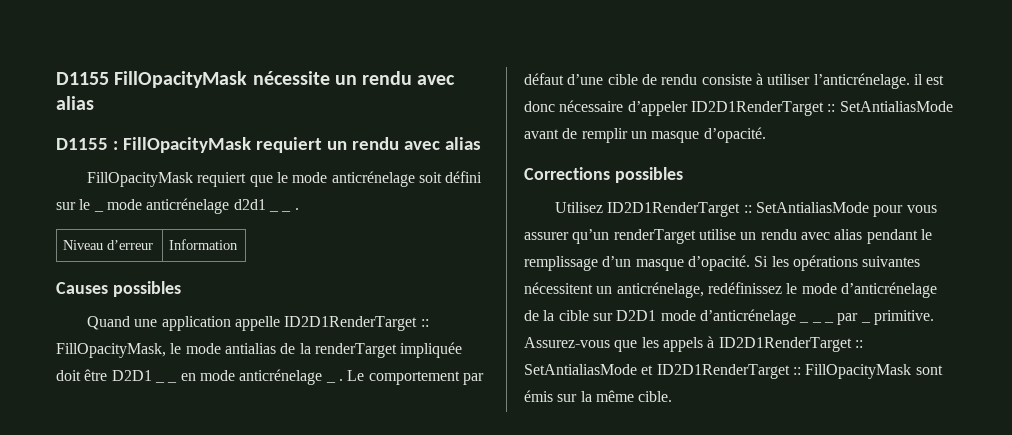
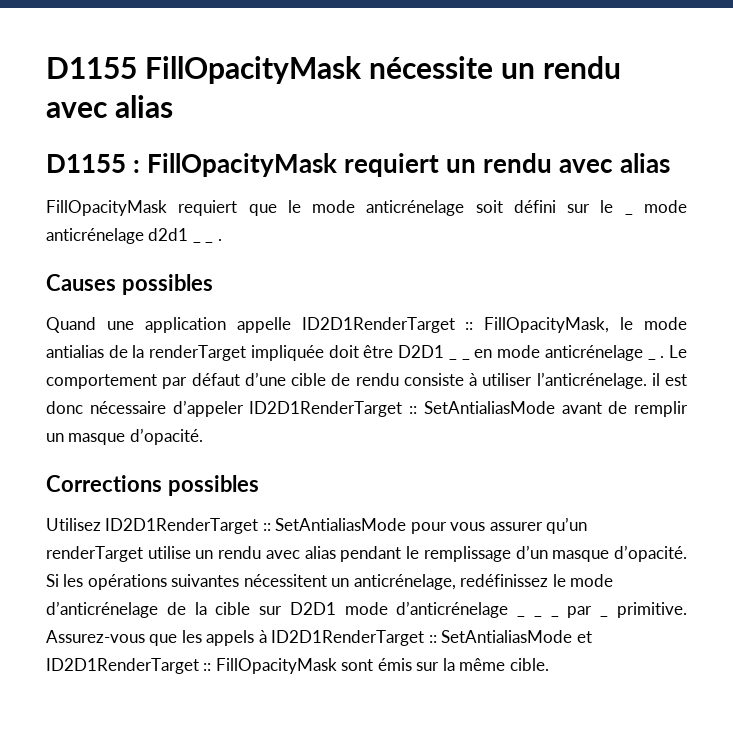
- Niveau d’erreur | Information

